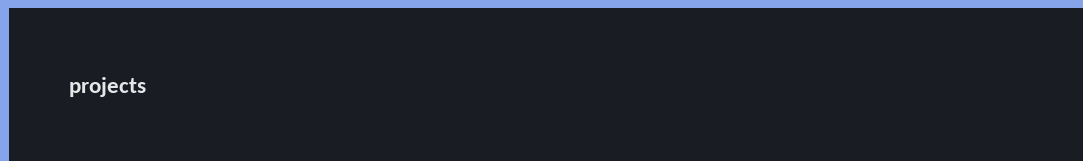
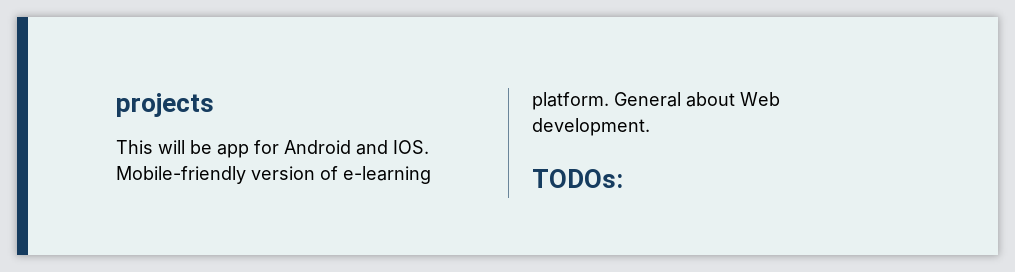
+ This will be app for Android and IOS. Mobile-friendly version of e-learning platform. General about Web development.
+ TODOs:

